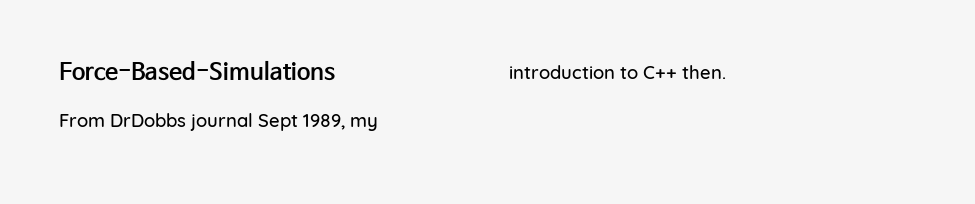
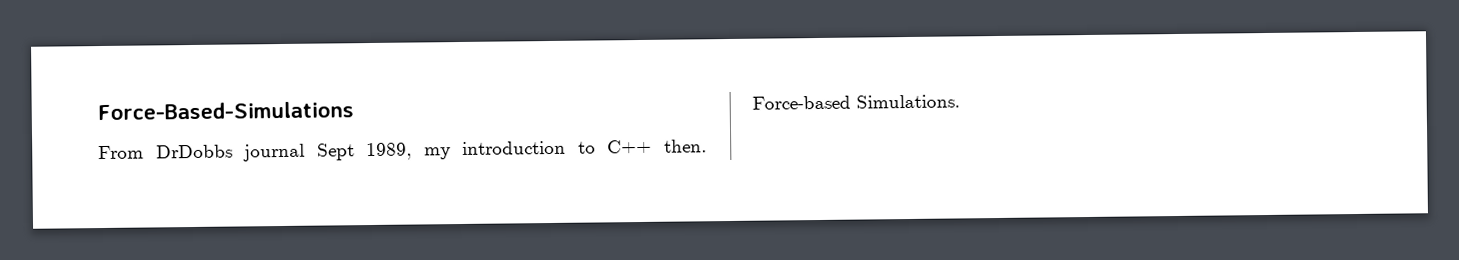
+ Force-based Simulations.

